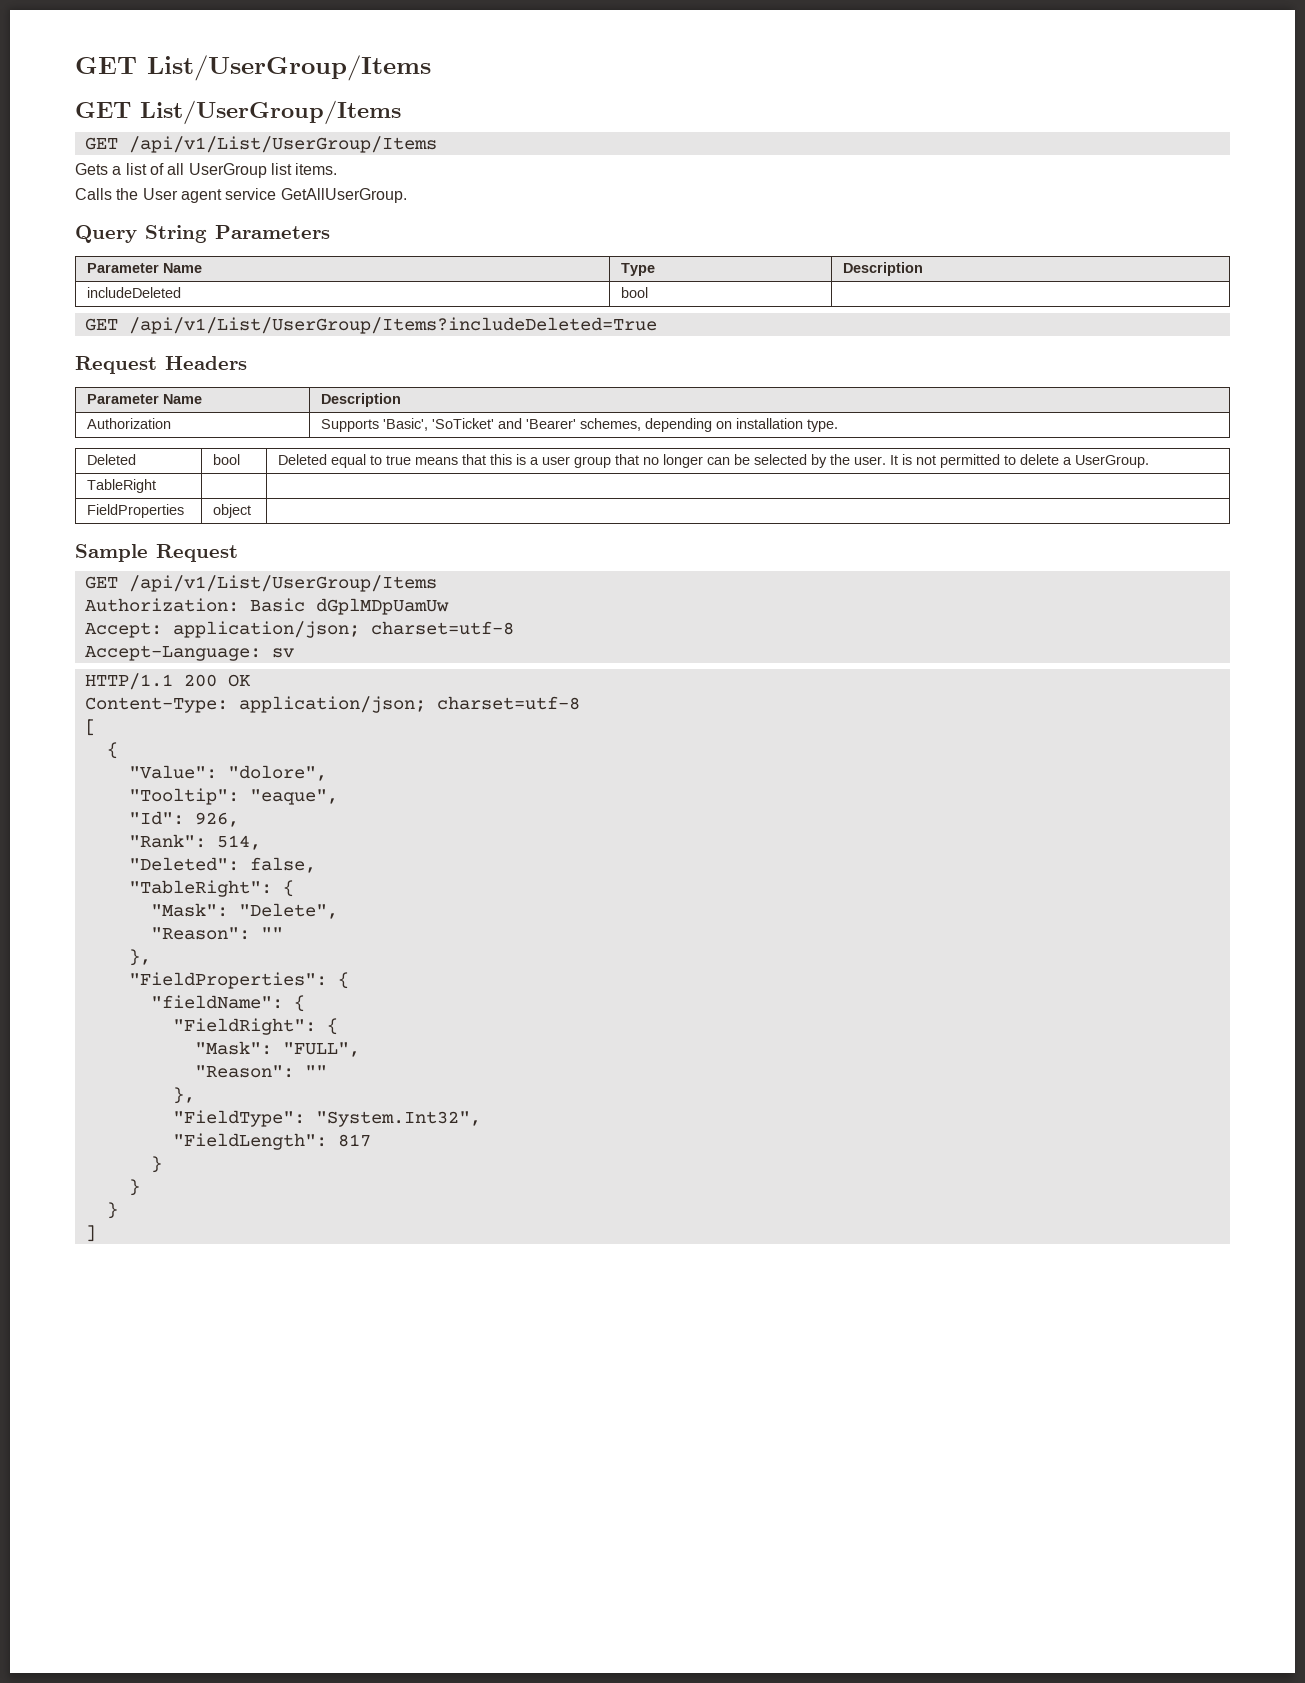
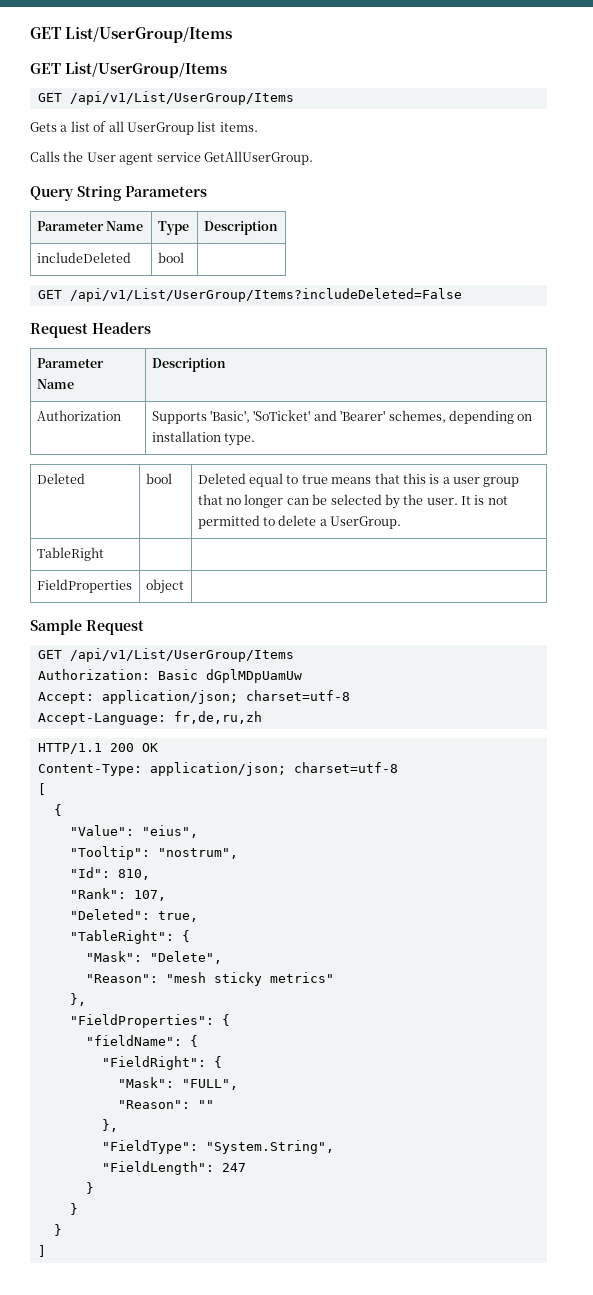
- GET /api/v1/List/UserGroup/Items?includeDeleted=True
+ GET /api/v1/List/UserGroup/Items?includeDeleted=False
- Accept-Language: sv
+ Accept-Language: fr,de,ru,zh
- "Value": "dolore",
+ "Value": "eius",
- "Tooltip": "eaque",
+ "Tooltip": "nostrum",
- "Id": 926,
+ "Id": 810,
- "Rank": 514,
+ "Rank": 107,
- "Deleted": false,
+ "Deleted": true,
  "Mask": "Delete",
- "Reason": ""
+ "Reason": "mesh sticky metrics"
- "FieldType": "System.Int32",
+ "FieldType": "System.String",
- "FieldLength": 817
+ "FieldLength": 247

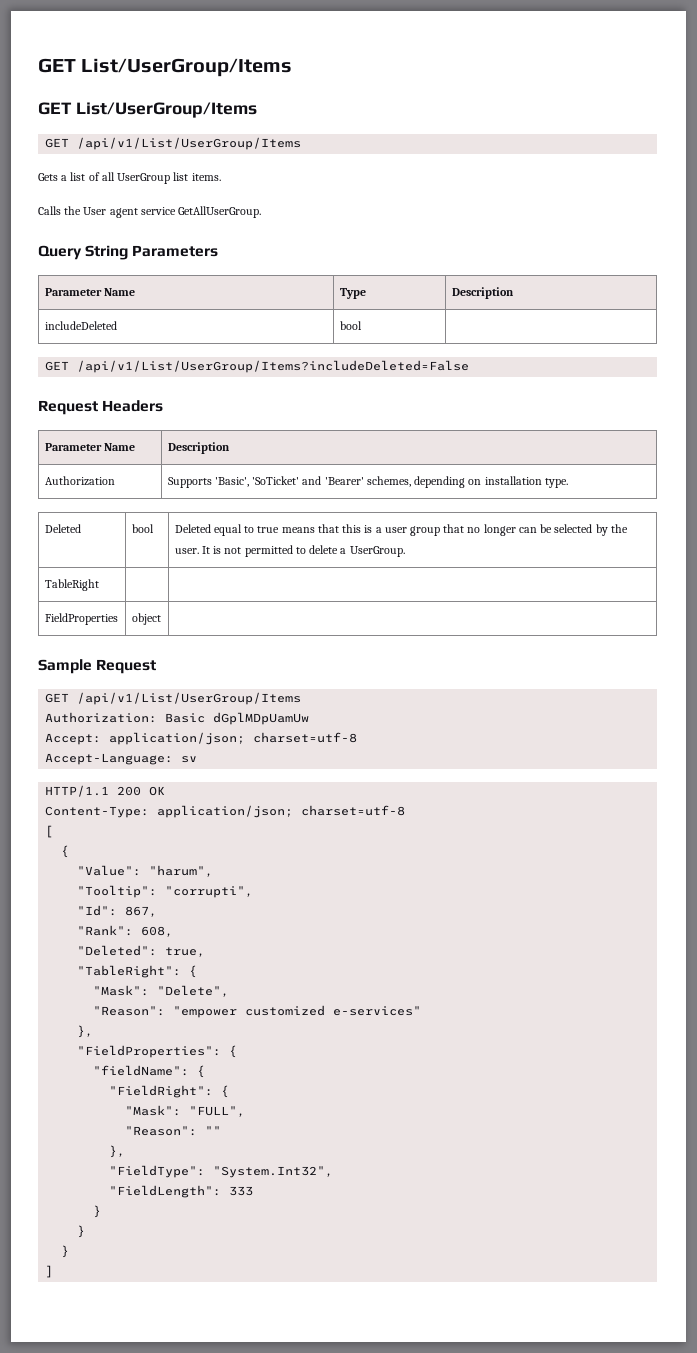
- Accept-Language: fr,de,ru,zh
+ Accept-Language: sv
- "Value": "eius",
+ "Value": "harum",
- "Tooltip": "nostrum",
+ "Tooltip": "corrupti",
- "Id": 810,
+ "Id": 867,
- "Rank": 107,
+ "Rank": 608,
- "Reason": "mesh sticky metrics"
+ "Reason": "empower customized e-services"
- "FieldType": "System.String",
+ "FieldType": "System.Int32",
- "FieldLength": 247
+ "FieldLength": 333

